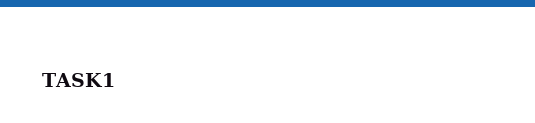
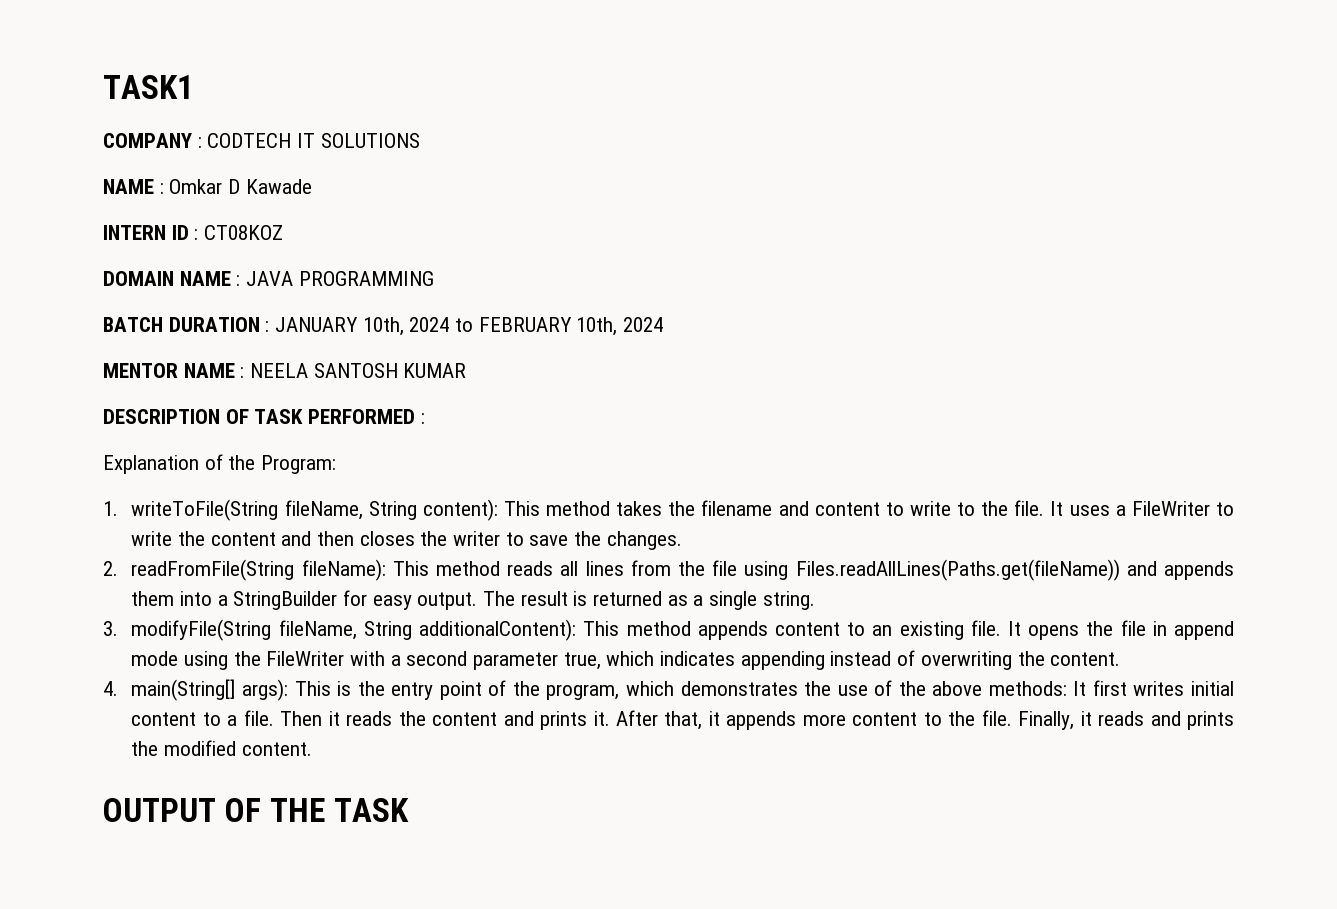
+ COMPANY : CODTECH IT SOLUTIONS
+ NAME : Omkar D Kawade
+ INTERN ID : CT08KOZ
+ DOMAIN NAME : JAVA PROGRAMMING
+ BATCH DURATION : JANUARY 10th, 2024 to FEBRUARY 10th, 2024
+ MENTOR NAME : NEELA SANTOSH KUMAR
+ DESCRIPTION OF TASK PERFORMED :
+ Explanation of the Program:
+ 1. writeToFile(String fileName, String content): This method takes the filename and content to write to the file. It uses a FileWriter to write the content and then closes the writer to save the changes.
+ 2. readFromFile(String fileName): This method reads all lines from the file using Files.readAllLines(Paths.get(fileName)) and appends them into a StringBuilder for easy output. The result is returned as a single string.
+ 3. modifyFile(String fileName, String additionalContent): This method appends content to an existing file. It opens the file in append mode using the FileWriter with a second parameter true, which indicates appending instead of overwriting the content.
+ 4. main(String[] args): This is the entry point of the program, which demonstrates the use of the above methods: It first writes initial content to a file. Then it reads the content and prints it. After that, it appends more content to the file. Finally, it reads and prints the modified content.
+ OUTPUT OF THE TASK

